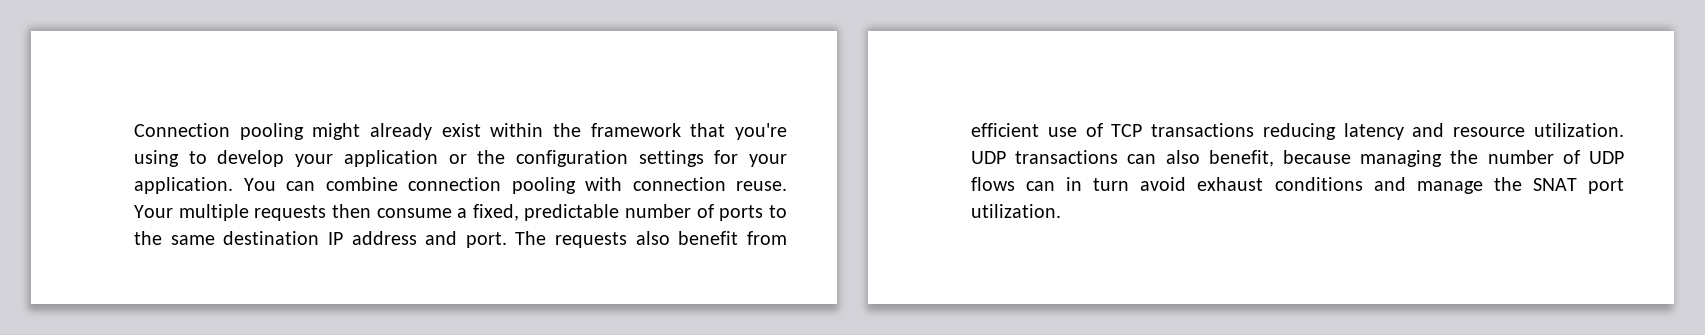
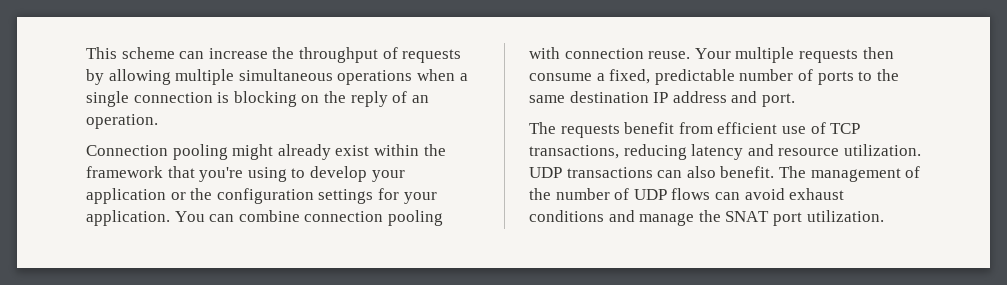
+ This scheme can increase the throughput of requests by allowing multiple simultaneous operations when a single connection is blocking on the reply of an operation.
- Your multiple requests then consume a fixed, predictable number of ports to the same destination IP address and port. The requests also benefit from efficient use of TCP transactions reducing latency and resource utilization.
+ Your multiple requests then consume a fixed, predictable number of ports to the same destination IP address and port.
+ The requests benefit from efficient use of TCP transactions, reducing latency and resource utilization.
- UDP transactions can also benefit, because managing the number of UDP flows can in turn avoid exhaust conditions and manage the SNAT port utilization.
+ UDP transactions can also benefit. The management of the number of UDP flows can avoid exhaust conditions and manage the SNAT port utilization.

